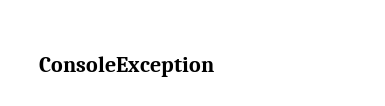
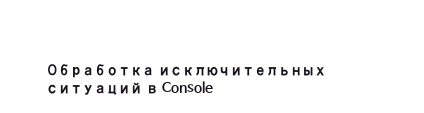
- ConsoleException
+ Обработка исключительных ситуаций в Console

